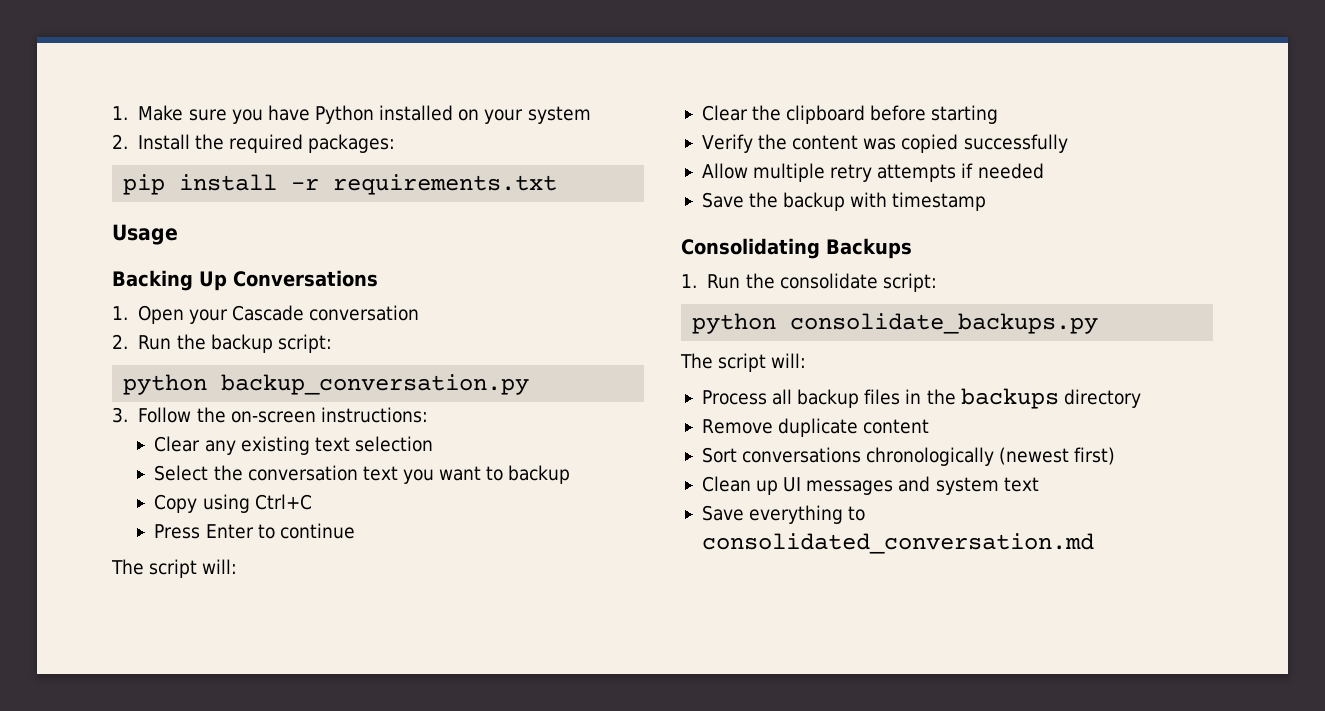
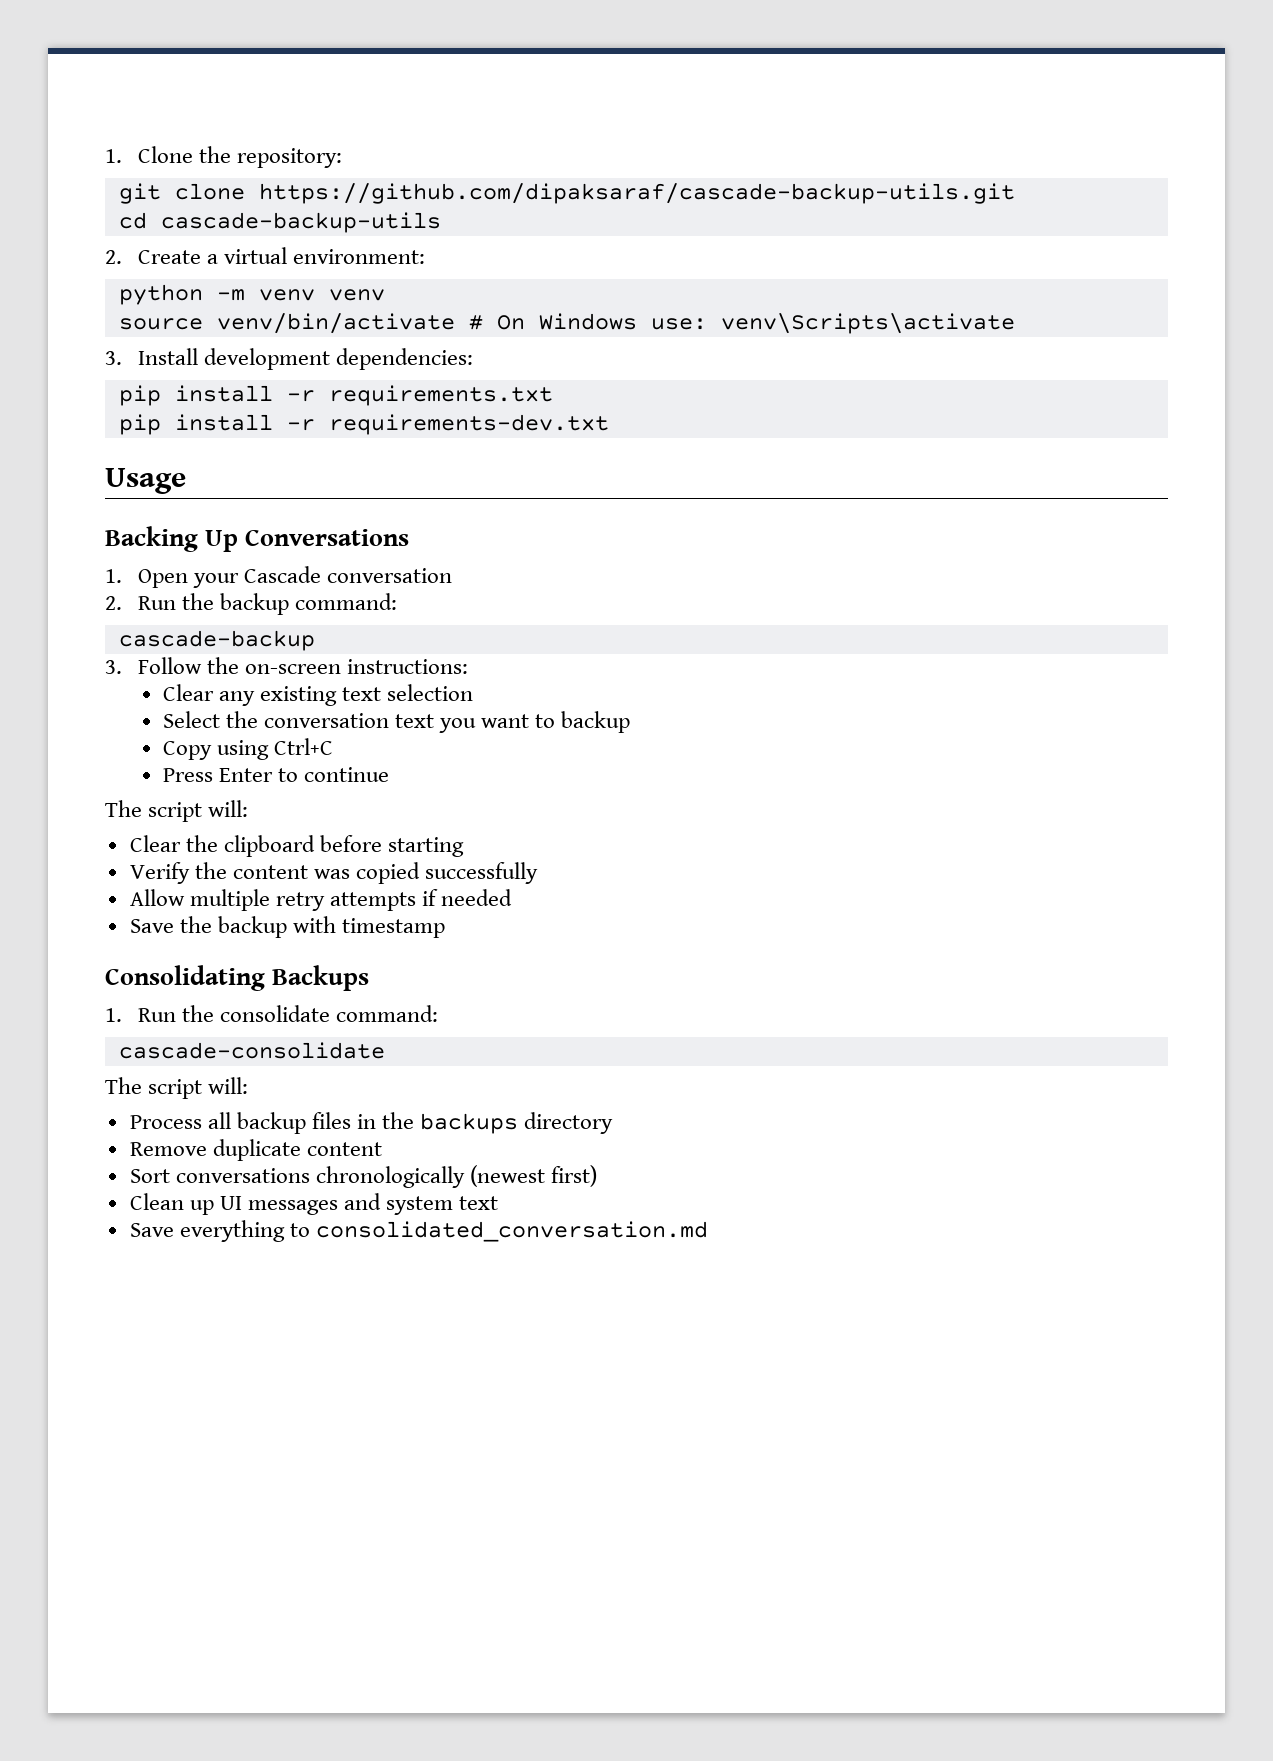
- 1. Make sure you have Python installed on your system
- 2. Install the required packages:
+ 1. Clone the repository:
+ git clone https://github.com/dipaksaraf/cascade-backup-utils.git
+ cd cascade-backup-utils
+ 2. Create a virtual environment:
+ python -m venv venv
+ source venv/bin/activate # On Windows use: venv\Scripts\activate
+ 3. Install development dependencies:
+ pip install -r requirements-dev.txt
- 2. Run the backup script:
- python backup_conversation.py
+ 2. Run the backup command:
+ cascade-backup
- 1. Run the consolidate script:
- python consolidate_backups.py
+ 1. Run the consolidate command:
+ cascade-consolidate

